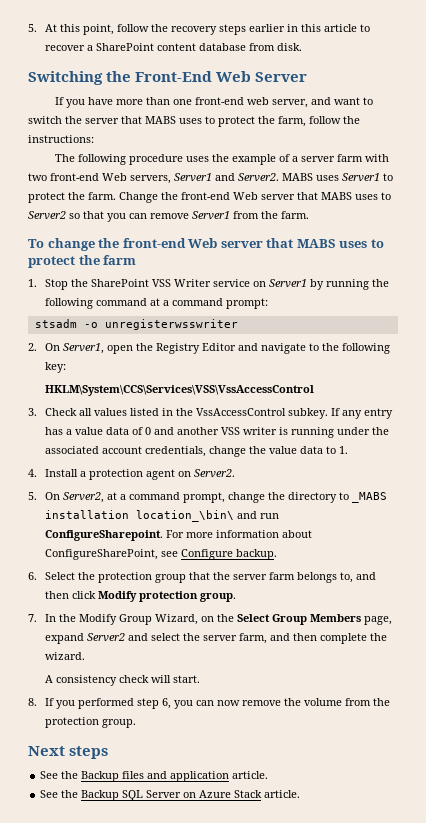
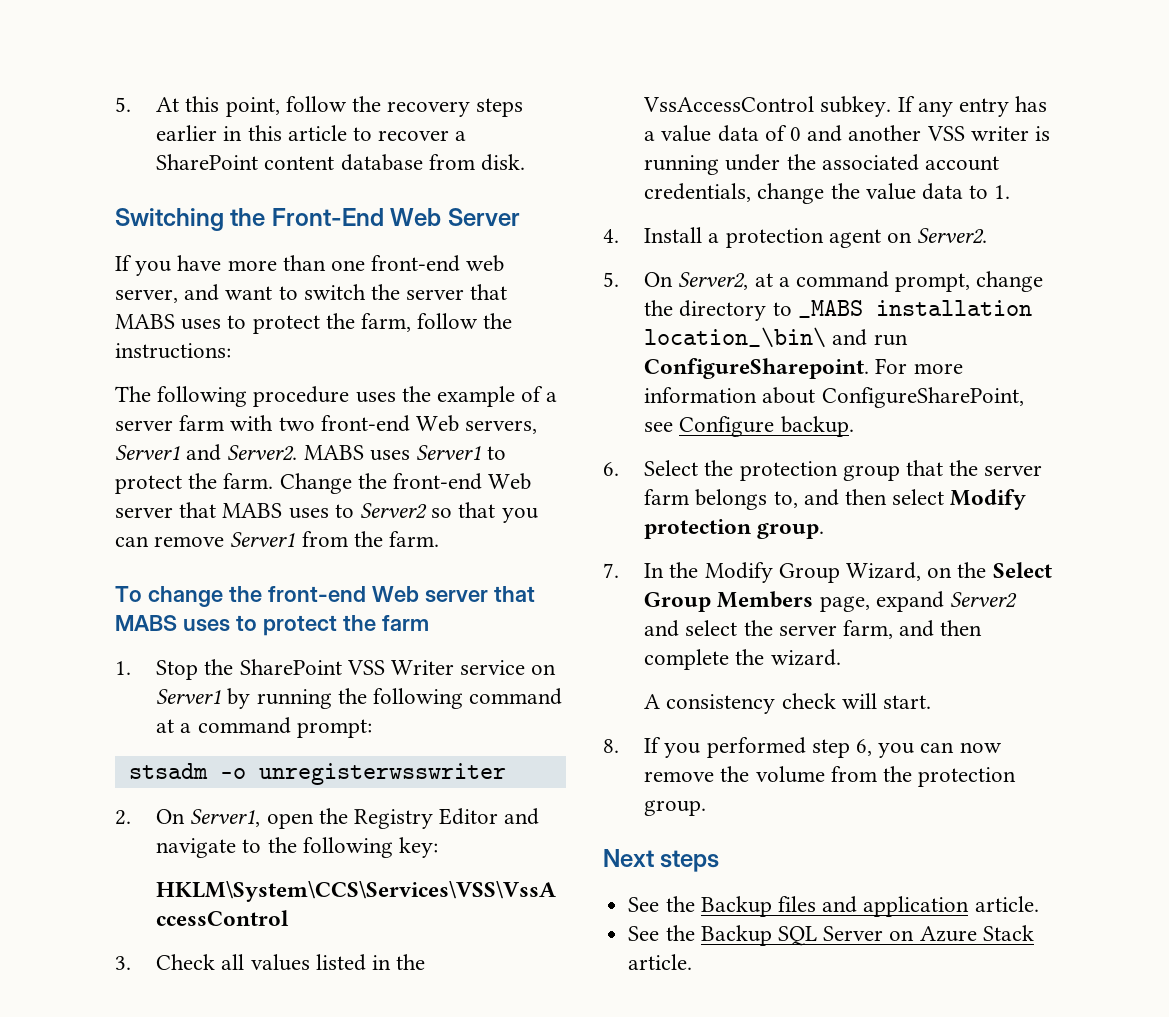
- 6. Select the protection group that the server farm belongs to, and then click Modify protection group.
+ 6. Select the protection group that the server farm belongs to, and then select Modify protection group.

